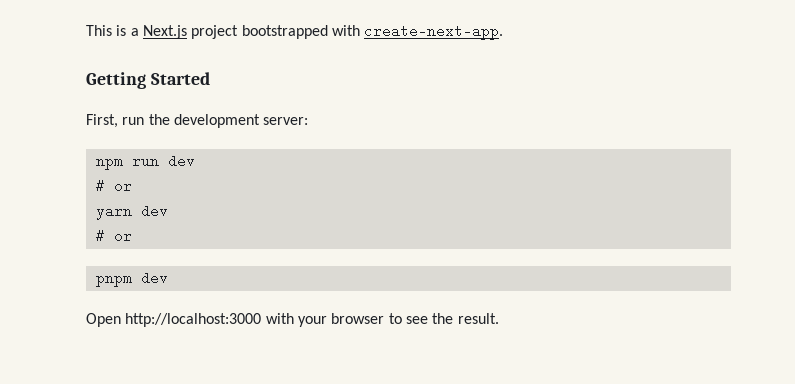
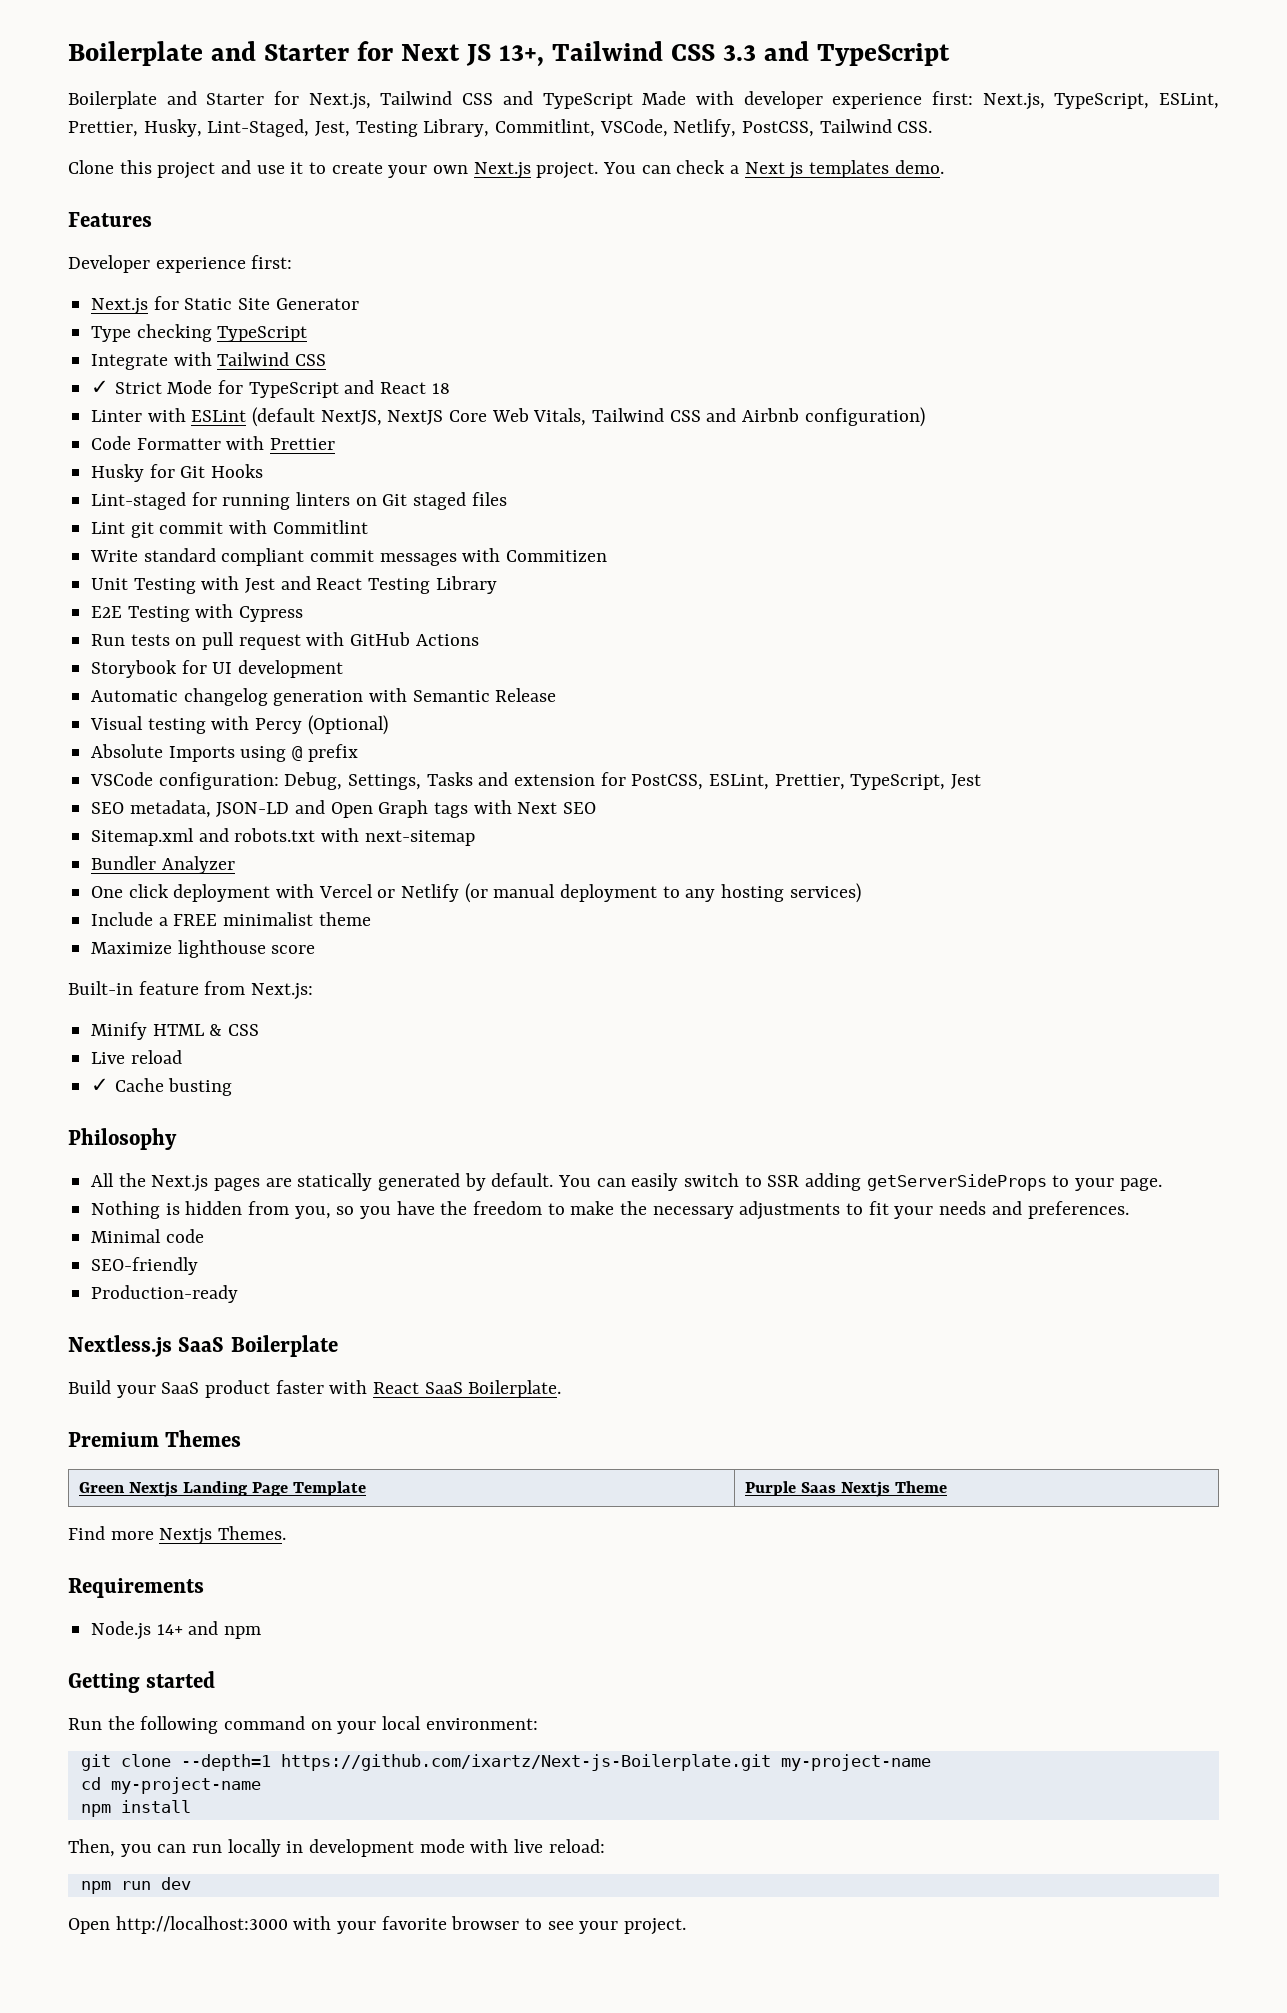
- This is a Next.js project bootstrapped with create-next-app.
- Getting Started
- First, run the development server:
+ Boilerplate and Starter for Next JS 13+, Tailwind CSS 3.3 and TypeScript
+ Boilerplate and Starter for Next.js, Tailwind CSS and TypeScript Made with developer experience first: Next.js, TypeScript, ESLint, Prettier, Husky, Lint-Staged, Jest, Testing Library, Commitlint, VSCode, Netlify, PostCSS, Tailwind CSS.
+ Clone this project and use it to create your own Next.js project. You can check a Next js templates demo.
+ Features
+ Developer experience first:
+ Next.js for Static Site Generator
+ Type checking TypeScript
+ Integrate with Tailwind CSS
+ ✓ Strict Mode for TypeScript and React 18
+ Linter with ESLint (default NextJS, NextJS Core Web Vitals, Tailwind CSS and Airbnb configuration)
+ Code Formatter with Prettier
+ Husky for Git Hooks
+ Lint-staged for running linters on Git staged files
+ Lint git commit with Commitlint
+ Write standard compliant commit messages with Commitizen
+ Unit Testing with Jest and React Testing Library
+ E2E Testing with Cypress
+ Run tests on pull request with GitHub Actions
+ Storybook for UI development
+ Automatic changelog generation with Semantic Release
+ Visual testing with Percy (Optional)
+ Absolute Imports using @ prefix
+ VSCode configuration: Debug, Settings, Tasks and extension for PostCSS, ESLint, Prettier, TypeScript, Jest
+ SEO metadata, JSON-LD and Open Graph tags with Next SEO
+ Sitemap.xml and robots.txt with next-sitemap
+ Bundler Analyzer
+ One click deployment with Vercel or Netlify (or manual deployment to any hosting services)
+ Include a FREE minimalist theme
+ Maximize lighthouse score
+ Built-in feature from Next.js:
+ Minify HTML & CSS
+ Live reload
+ ✓ Cache busting
+ Philosophy
+ All the Next.js pages are statically generated by default. You can easily switch to SSR adding getServerSideProps to your page.
+ Nothing is hidden from you, so you have the freedom to make the necessary adjustments to fit your needs and preferences.
+ Minimal code
+ SEO-friendly
+ Production-ready
+ Nextless.js SaaS Boilerplate
+ Build your SaaS product faster with React SaaS Boilerplate.
+ Premium Themes
+ Green Nextjs Landing Page Template | Purple Saas Nextjs Theme
+ Find more Nextjs Themes.
+ Requirements
+ Node.js 14+ and npm
+ Getting started
+ Run the following command on your local environment:
+ git clone --depth=1 https://github.com/ixartz/Next-js-Boilerplate.git my-project-name
+ cd my-project-name
+ npm install
+ Then, you can run locally in development mode with live reload:
  npm run dev
- # or
- yarn dev
- # or
- pnpm dev
- Open http://localhost:3000 with your browser to see the result.
+ Open http://localhost:3000 with your favorite browser to see your project.

